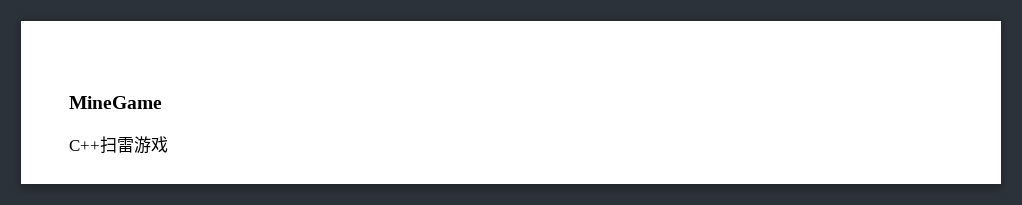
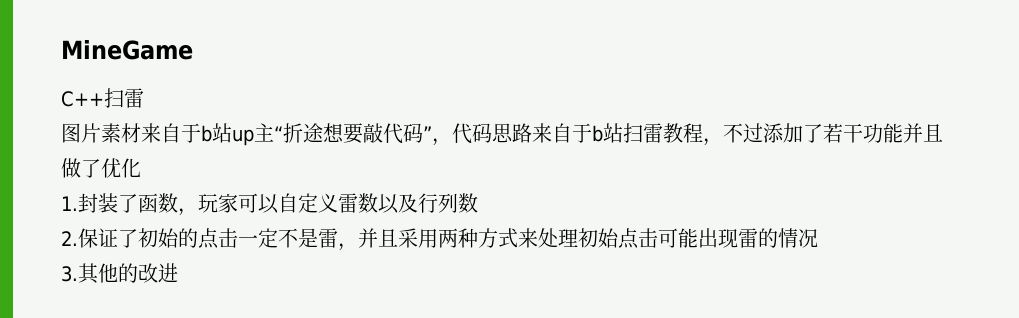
- C++扫雷游戏
+ C++扫雷
+ 图片素材来自于b站up主“折途想要敲代码”，代码思路来自于b站扫雷教程，不过添加了若干功能并且做了优化
+ 1.封装了函数，玩家可以自定义雷数以及行列数
+ 2.保证了初始的点击一定不是雷，并且采用两种方式来处理初始点击可能出现雷的情况
+ 3.其他的改进

